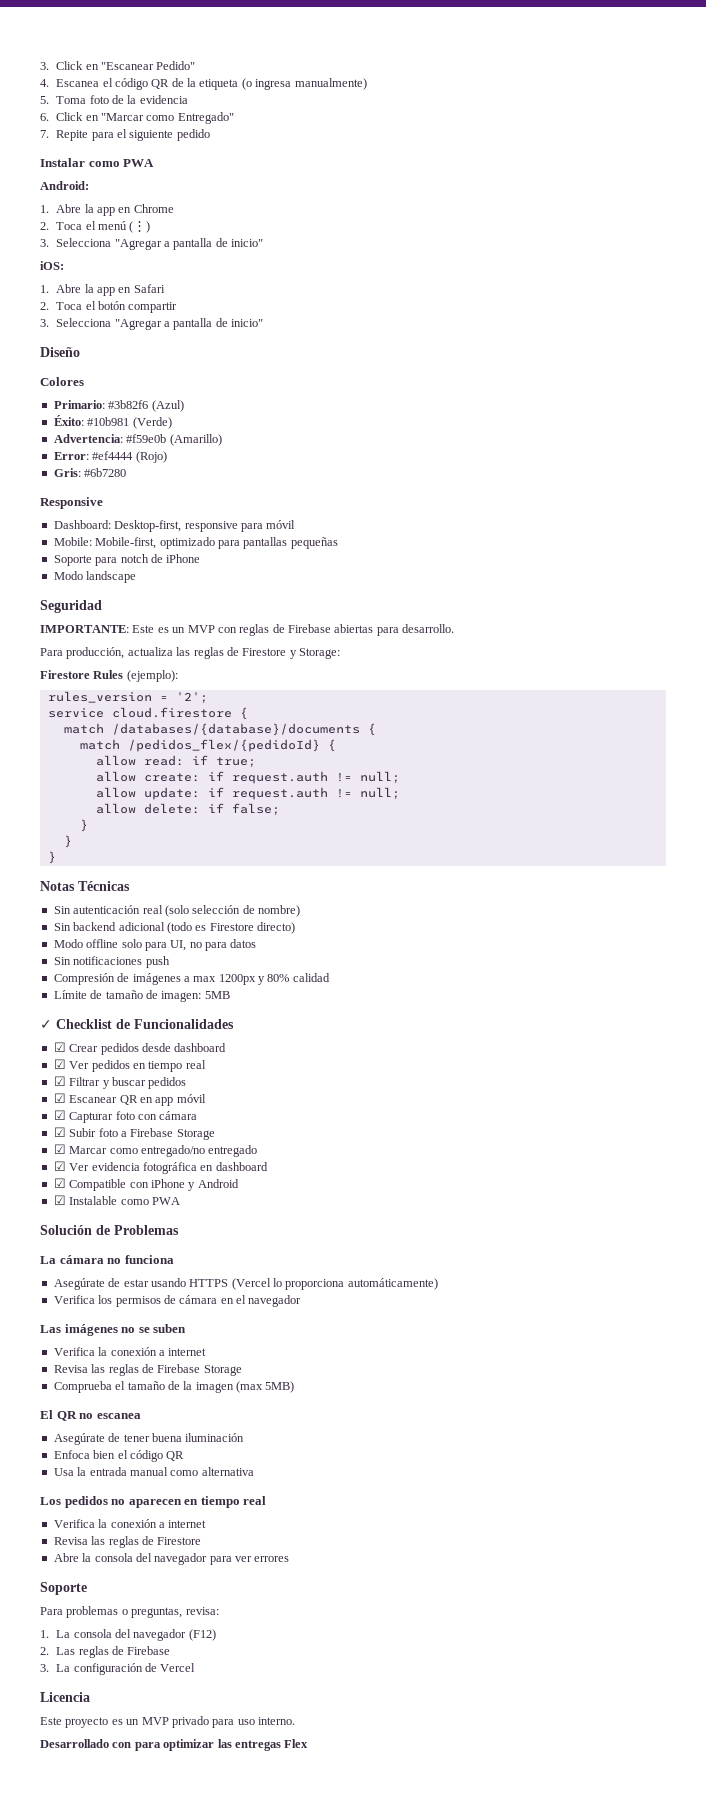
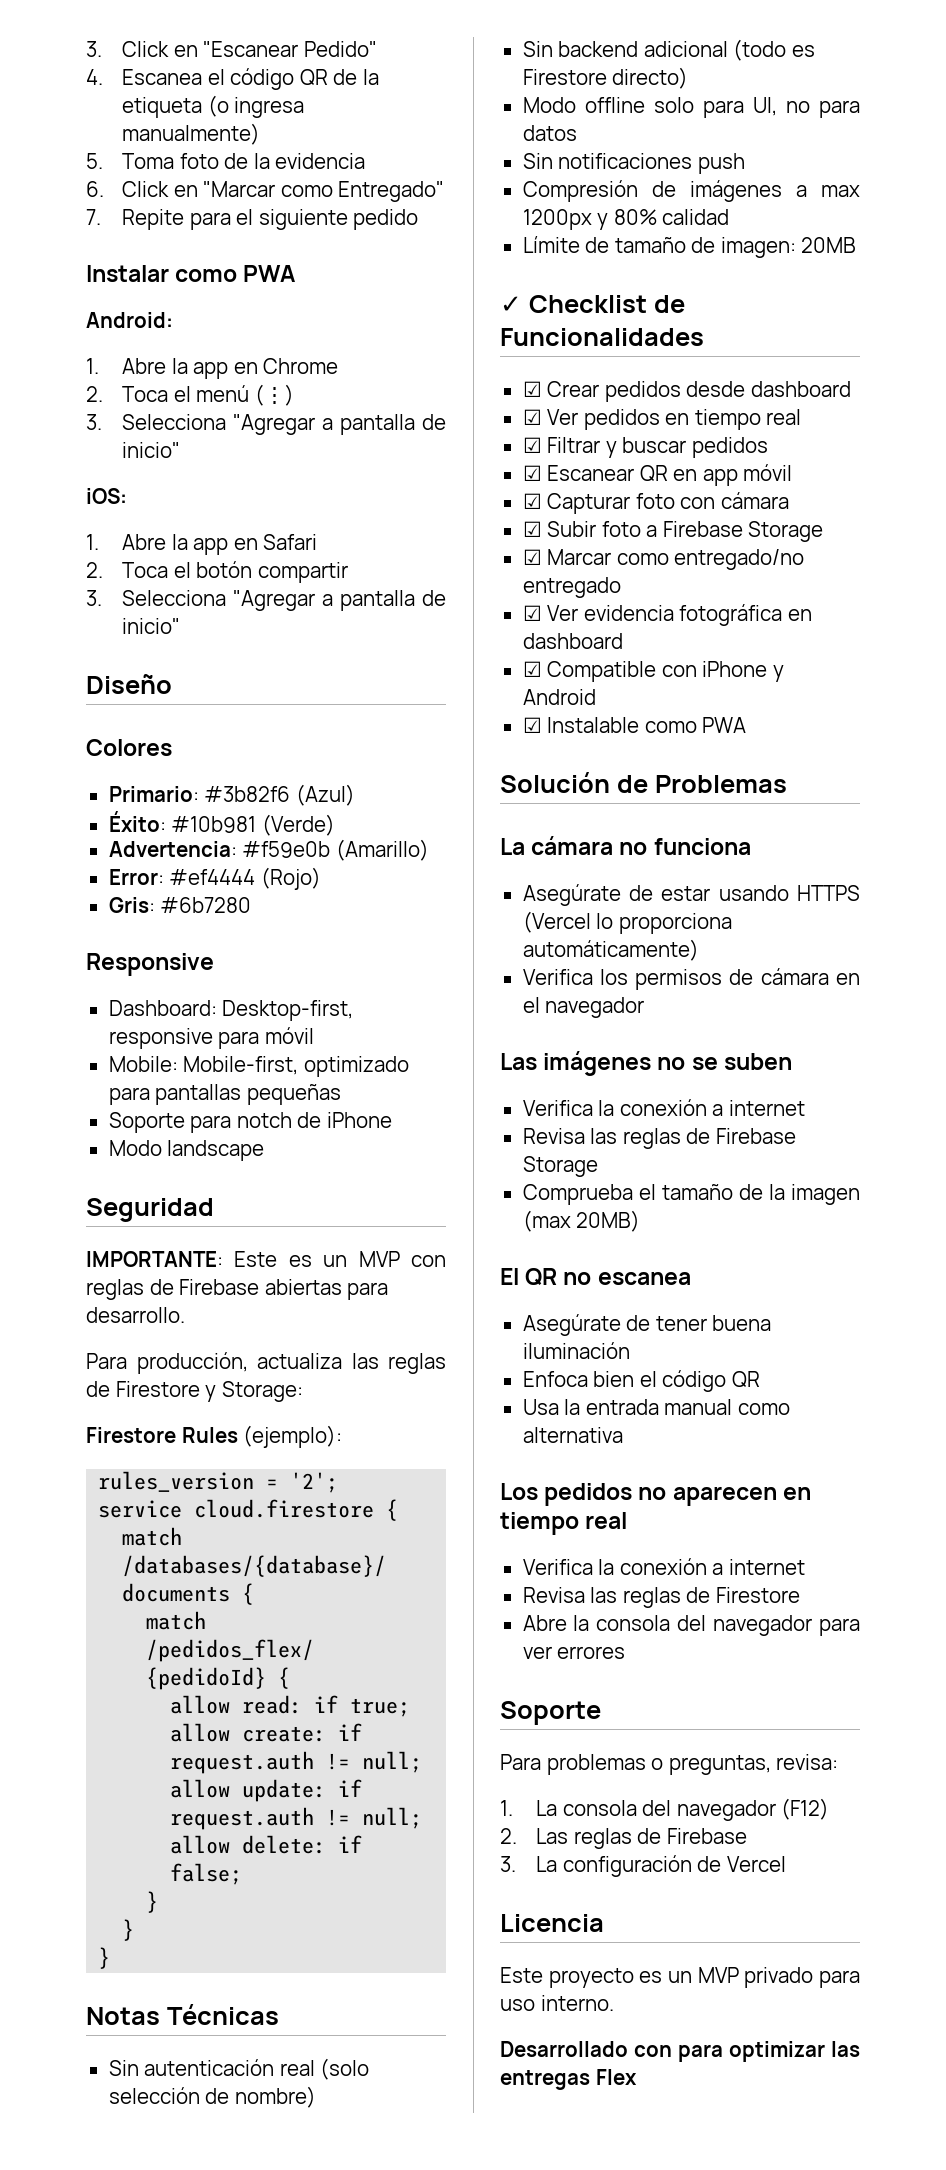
- Límite de tamaño de imagen: 5MB
+ Límite de tamaño de imagen: 20MB
- Comprueba el tamaño de la imagen (max 5MB)
+ Comprueba el tamaño de la imagen (max 20MB)

